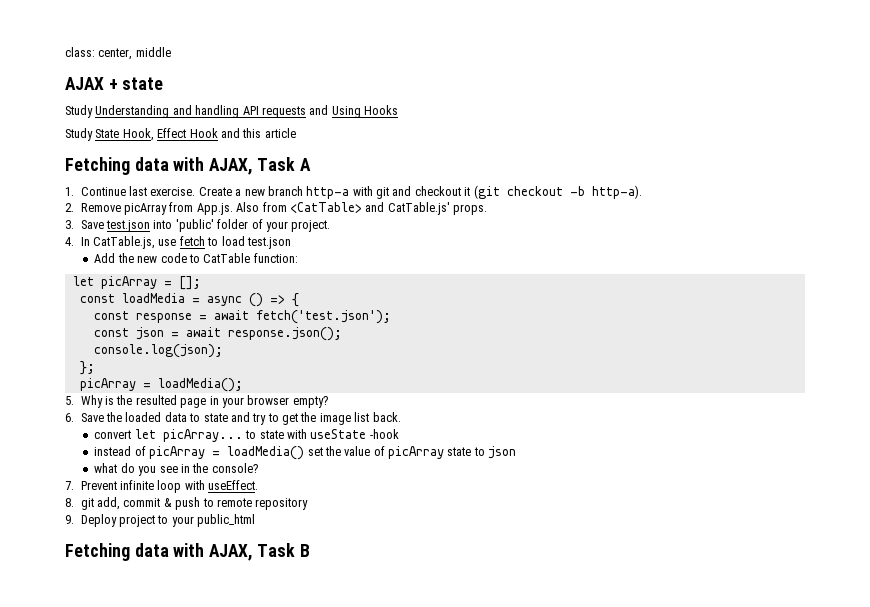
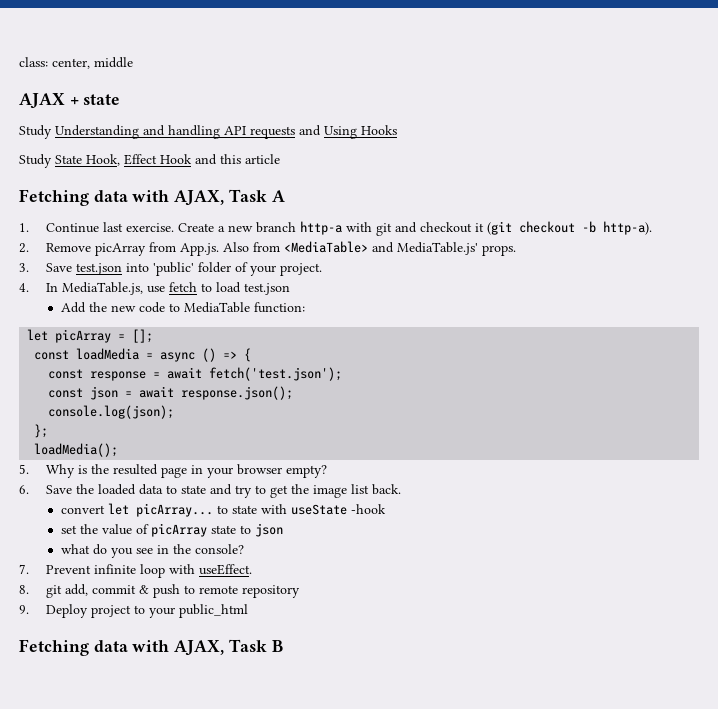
- 2. Remove picArray from App.js. Also from <CatTable> and CatTable.js' props.
+ 2. Remove picArray from App.js. Also from <MediaTable> and MediaTable.js' props.
- 4. In CatTable.js, use fetch to load test.json
+ 4. In MediaTable.js, use fetch to load test.json
- Add the new code to CatTable function:
+ Add the new code to MediaTable function:
- picArray = loadMedia();
+ loadMedia();
- instead of picArray = loadMedia() set the value of picArray state to json
+ set the value of picArray state to json

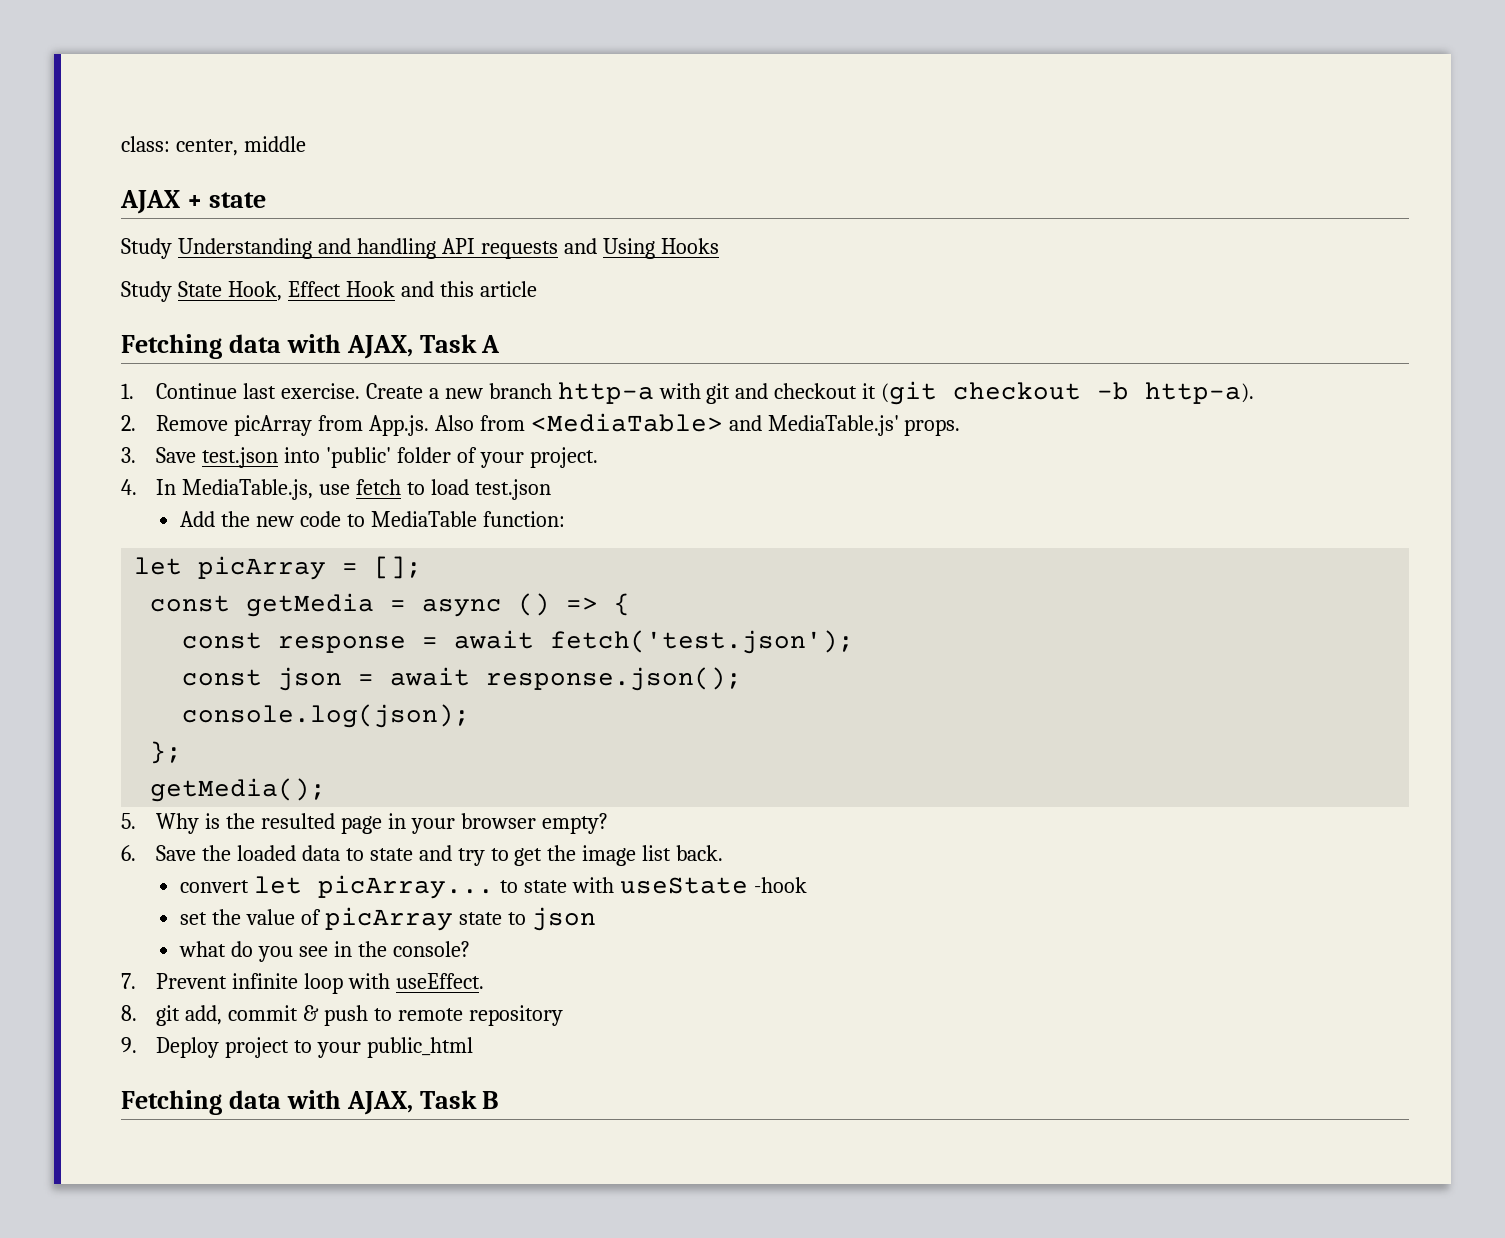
- const loadMedia = async () => {
+ const getMedia = async () => {
- loadMedia();
+ getMedia();

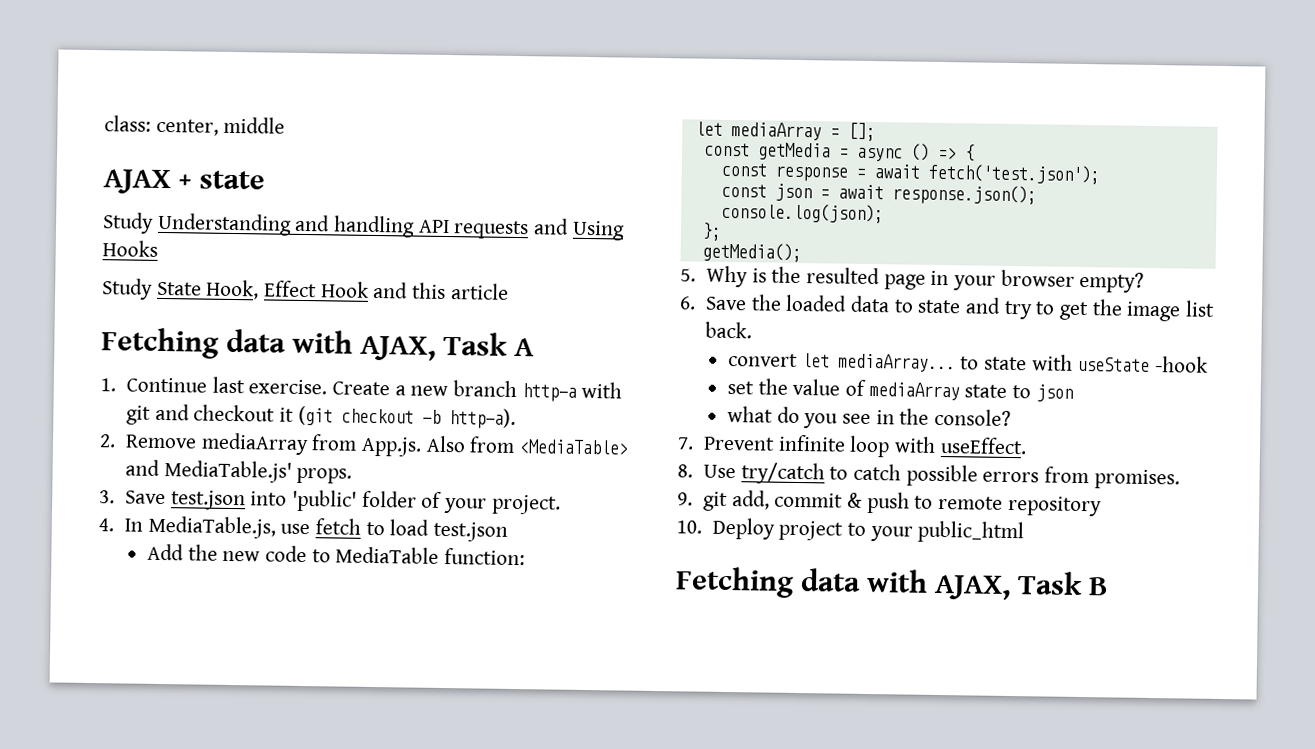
- 2. Remove picArray from App.js. Also from <MediaTable> and MediaTable.js' props.
+ 2. Remove mediaArray from App.js. Also from <MediaTable> and MediaTable.js' props.
- let picArray = [];
+ let mediaArray = [];
- convert let picArray... to state with useState -hook
+ convert let mediaArray... to state with useState -hook
- set the value of picArray state to json
+ set the value of mediaArray state to json
- 8. git add, commit & push to remote repository
+ 8. Use try/catch to catch possible errors from promises.
+ 9. git add, commit & push to remote repository
- 9. Deploy project to your public_html
+ 10. Deploy project to your public_html

